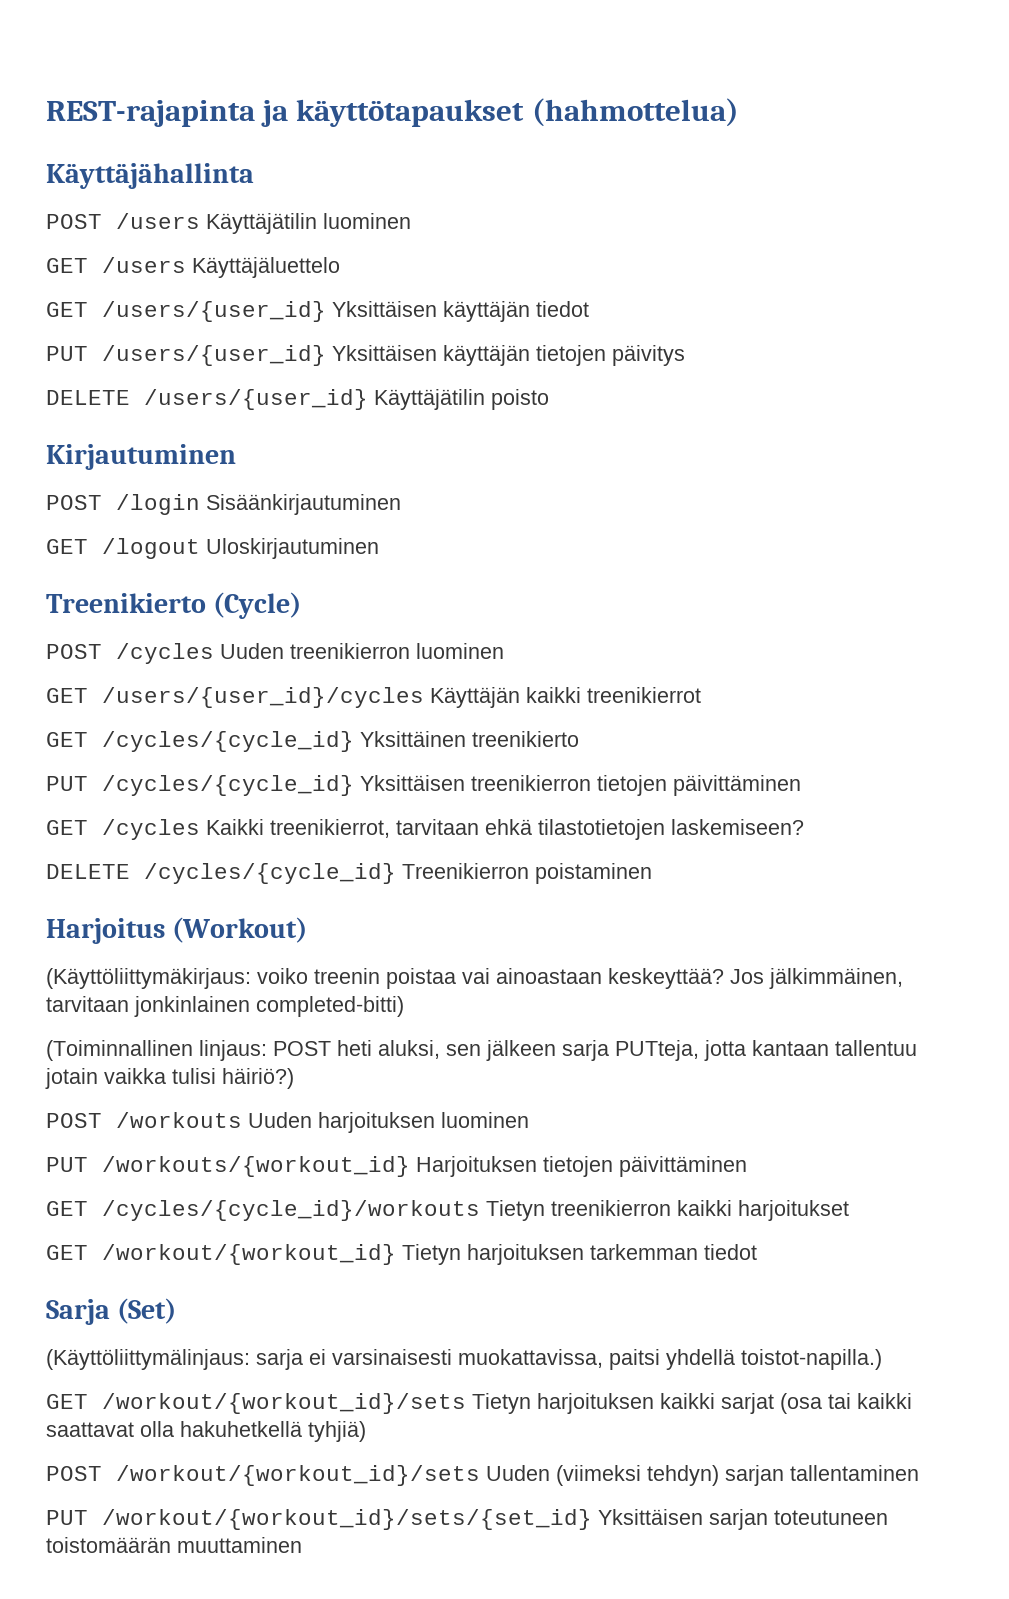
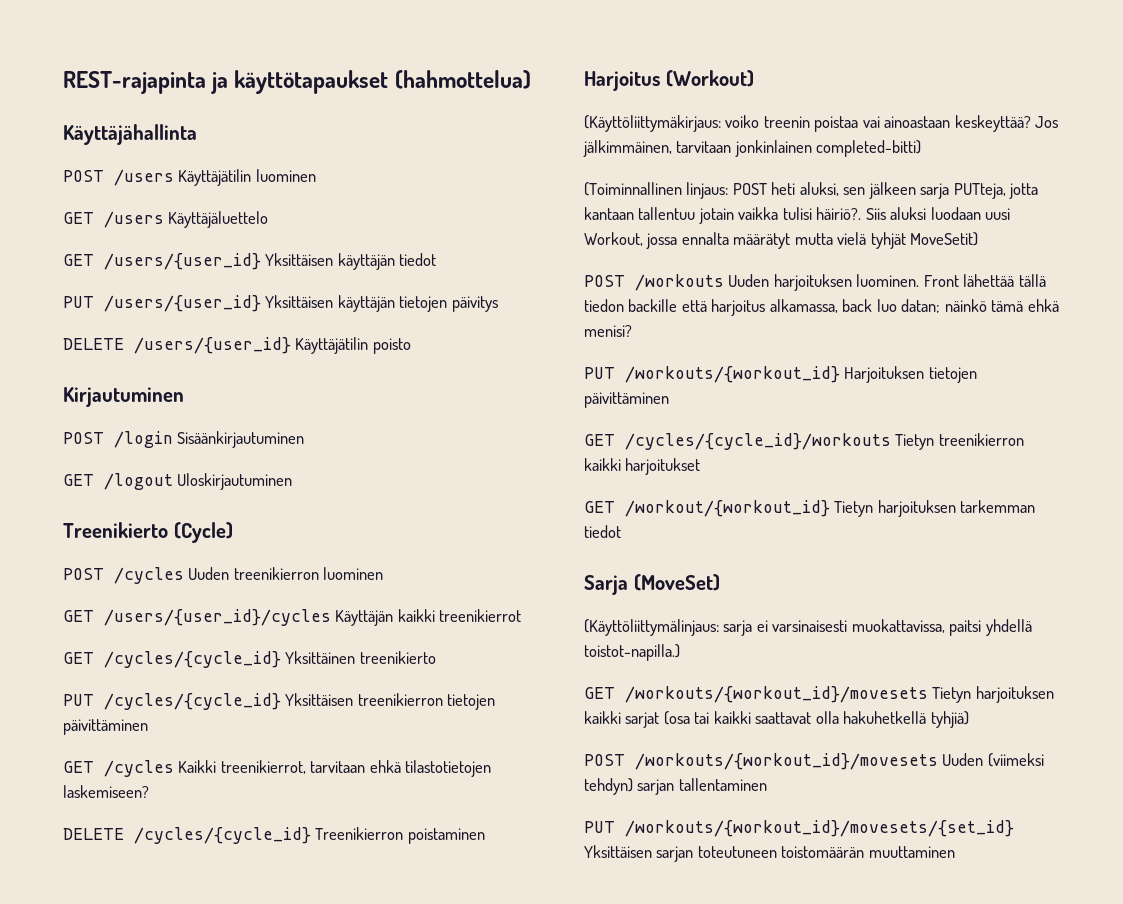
- (Toiminnallinen linjaus: POST heti aluksi, sen jälkeen sarja PUTteja, jotta kantaan tallentuu jotain vaikka tulisi häiriö?)
- POST /workouts Uuden harjoituksen luominen
+ (Toiminnallinen linjaus: POST heti aluksi, sen jälkeen sarja PUTteja, jotta kantaan tallentuu jotain vaikka tulisi häiriö?. Siis aluksi luodaan uusi Workout, jossa ennalta määrätyt mutta vielä tyhjät MoveSetit)
+ POST /workouts Uuden harjoituksen luominen. Front lähettää tällä tiedon backille että harjoitus alkamassa, back luo datan; näinkö tämä ehkä menisi?
- Sarja (Set)
+ Sarja (MoveSet)
- GET /workout/{workout_id}/sets Tietyn harjoituksen kaikki sarjat (osa tai kaikki saattavat olla hakuhetkellä tyhjiä)
+ GET /workouts/{workout_id}/movesets Tietyn harjoituksen kaikki sarjat (osa tai kaikki saattavat olla hakuhetkellä tyhjiä)
- POST /workout/{workout_id}/sets Uuden (viimeksi tehdyn) sarjan tallentaminen
+ POST /workouts/{workout_id}/movesets Uuden (viimeksi tehdyn) sarjan tallentaminen
- PUT /workout/{workout_id}/sets/{set_id} Yksittäisen sarjan toteutuneen toistomäärän muuttaminen
+ PUT /workouts/{workout_id}/movesets/{set_id} Yksittäisen sarjan toteutuneen toistomäärän muuttaminen

